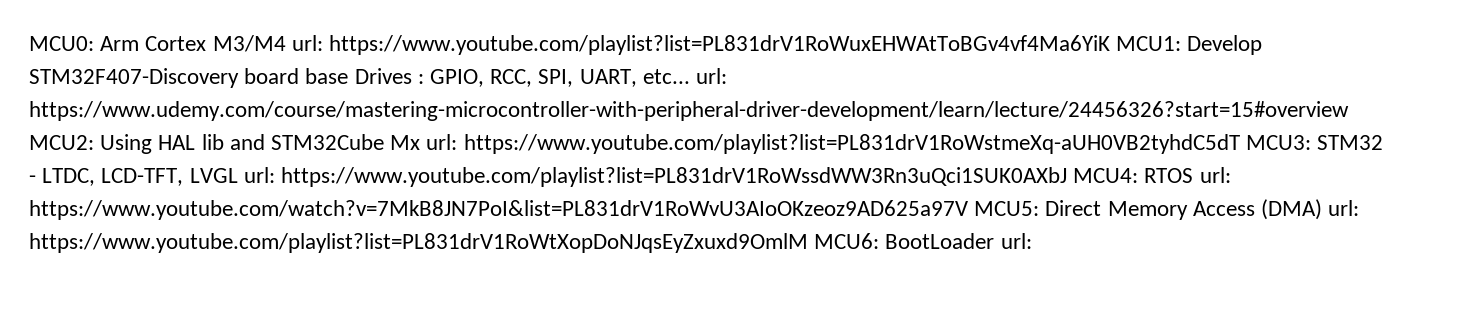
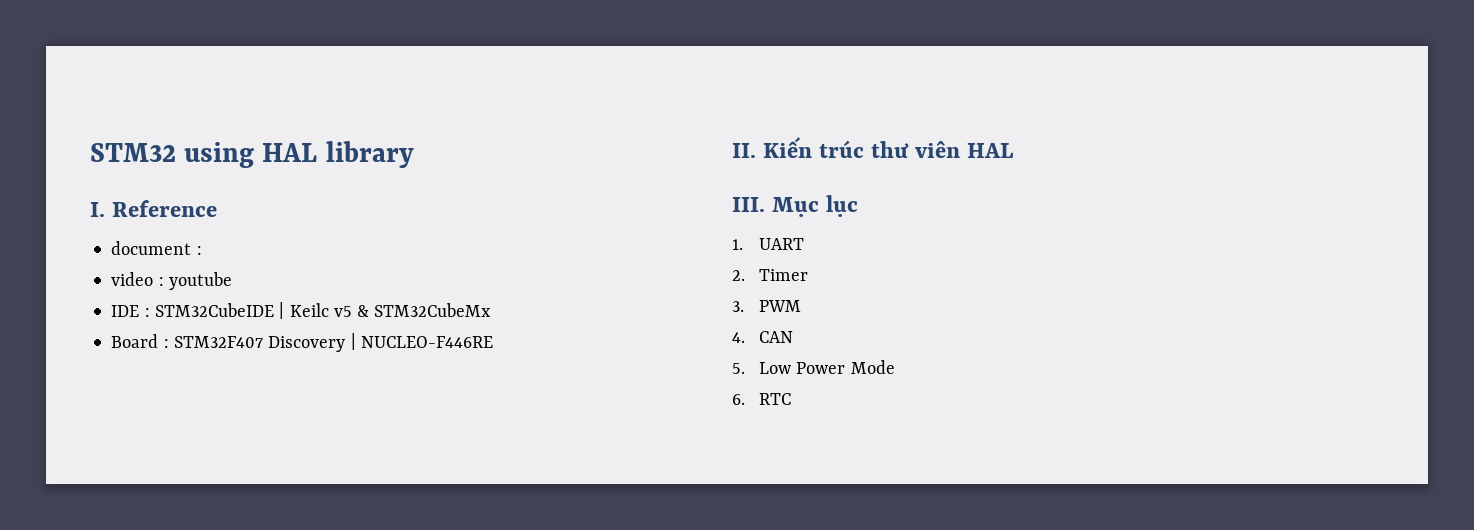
- MCU0: Arm Cortex M3/M4 url: https://www.youtube.com/playlist?list=PL831drV1RoWuxEHWAtToBGv4vf4Ma6YiK MCU1: Develop STM32F407-Discovery board base Drives : GPIO, RCC, SPI, UART, etc... url: https://www.udemy.com/course/mastering-microcontroller-with-peripheral-driver-development/learn/lecture/24456326?start=15#overview MCU2: Using HAL lib and STM32Cube Mx url: https://www.youtube.com/playlist?list=PL831drV1RoWstmeXq-aUH0VB2tyhdC5dT MCU3: STM32 - LTDC, LCD-TFT, LVGL url: https://www.youtube.com/playlist?list=PL831drV1RoWssdWW3Rn3uQci1SUK0AXbJ MCU4: RTOS url: https://www.youtube.com/watch?v=7MkB8JN7PoI&list=PL831drV1RoWvU3AIoOKzeoz9AD625a97V MCU5: Direct Memory Access (DMA) url: https://www.youtube.com/playlist?list=PL831drV1RoWtXopDoNJqsEyZxuxd9OmlM MCU6: BootLoader url:
+ STM32 using HAL library
+ I. Reference
+ document :
+ video : youtube
+ IDE : STM32CubeIDE | Keilc v5 & STM32CubeMx
+ Board : STM32F407 Discovery | NUCLEO-F446RE
+ II. Kiến trúc thư viên HAL
+ III. Mục lục
+ 1. UART
+ 2. Timer
+ 3. PWM
+ 4. CAN
+ 5. Low Power Mode
+ 6. RTC

